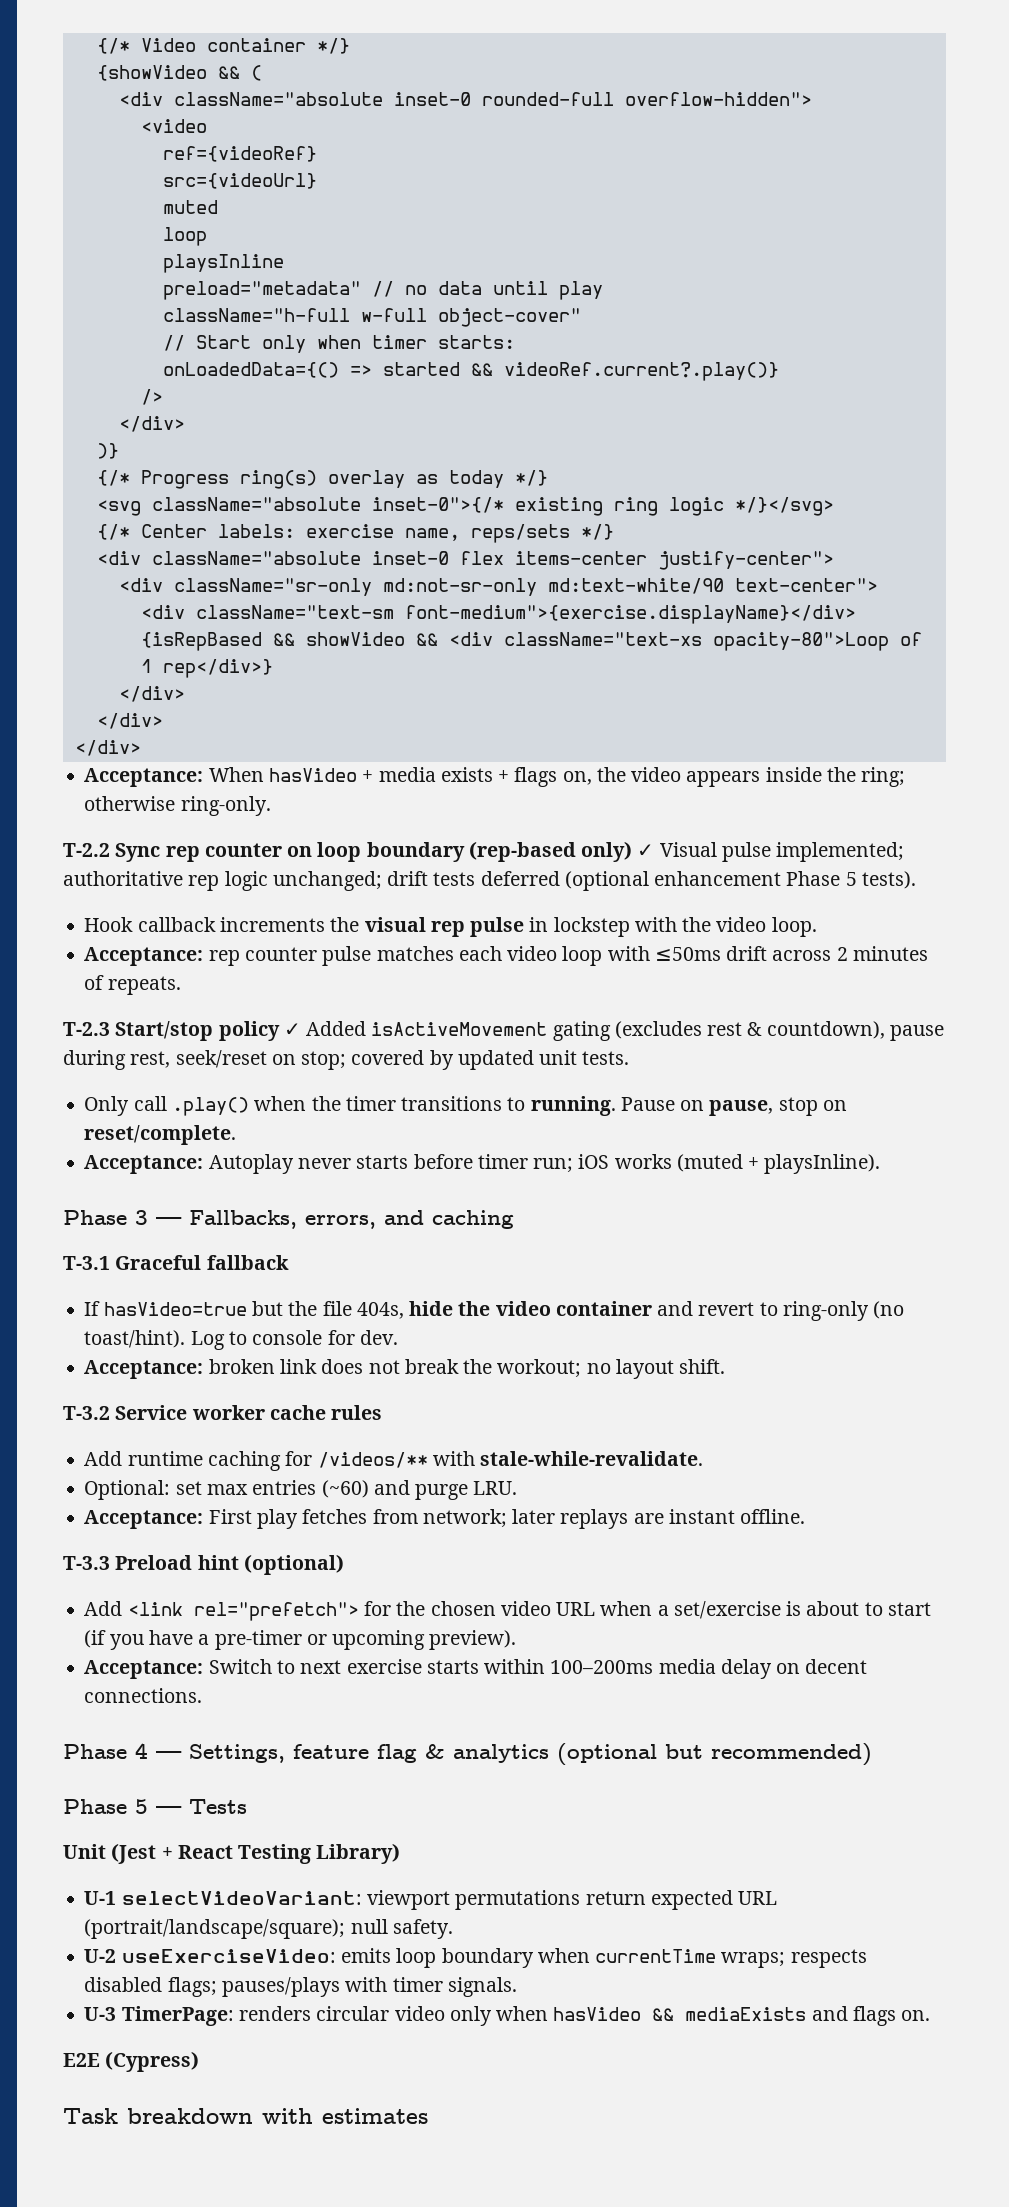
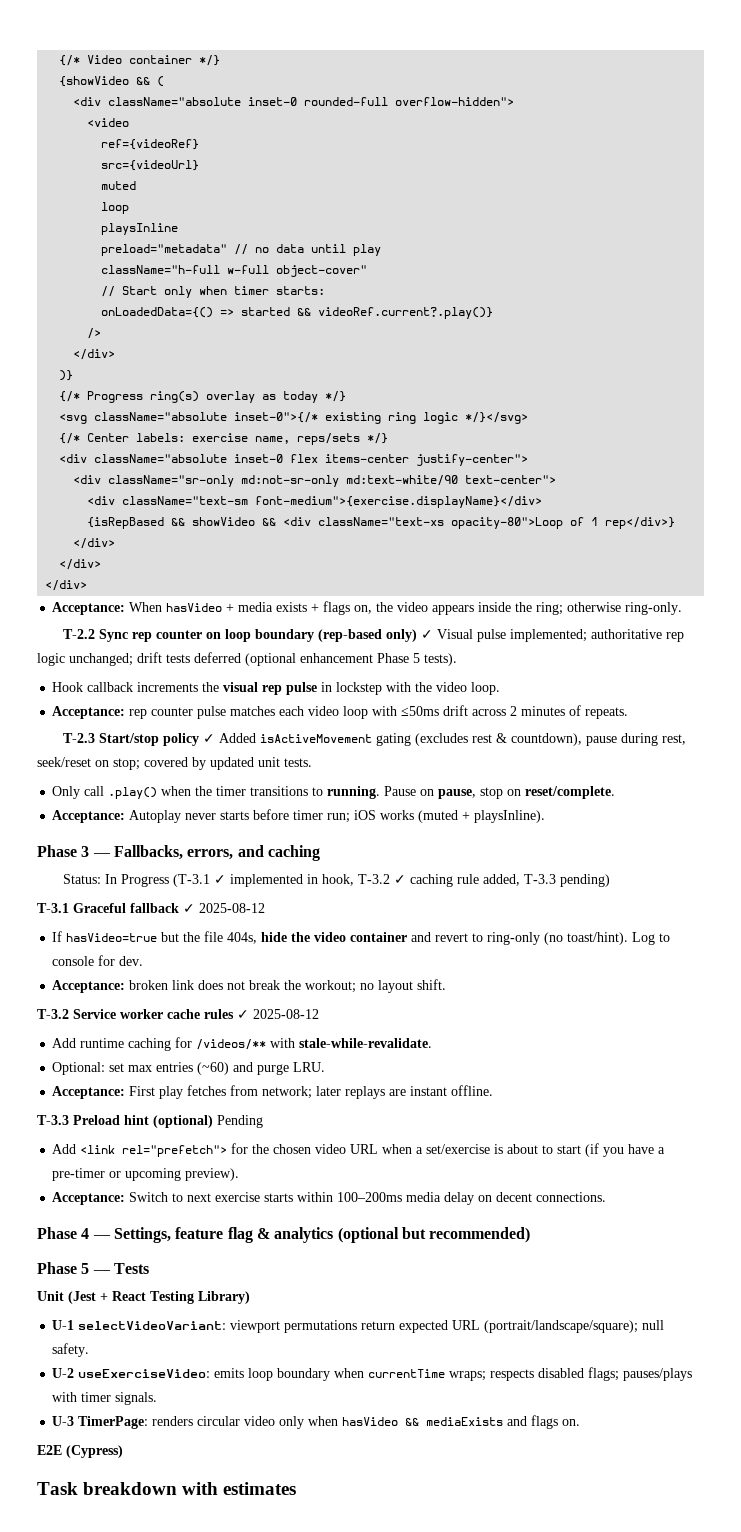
+ Status: In Progress (T-3.1 ✓ implemented in hook, T-3.2 ✓ caching rule added, T-3.3 pending)
- T-3.1 Graceful fallback
+ T-3.1 Graceful fallback ✓ 2025-08-12
- T-3.2 Service worker cache rules
+ T-3.2 Service worker cache rules ✓ 2025-08-12
- T-3.3 Preload hint (optional)
+ T-3.3 Preload hint (optional) Pending

